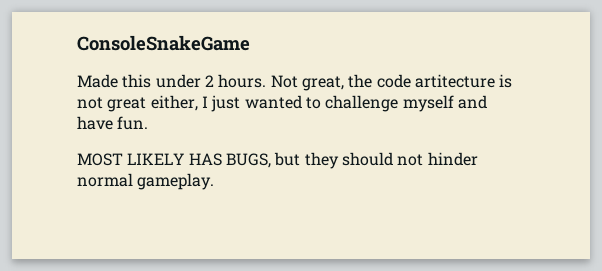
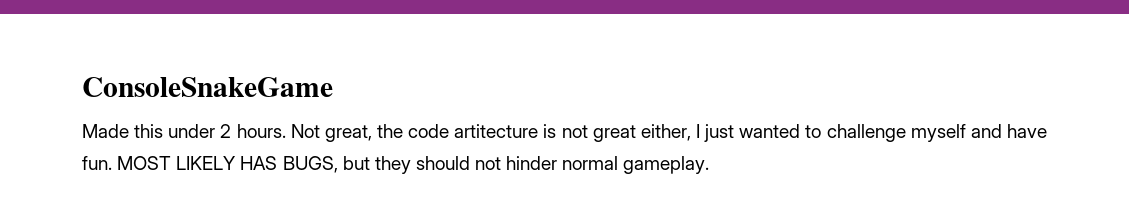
- Not great, the code artitecture is not great either, I just wanted to challenge myself and have fun.
- MOST LIKELY HAS BUGS, but they should not hinder normal gameplay.
+ Not great, the code artitecture is not great either, I just wanted to challenge myself and have fun. MOST LIKELY HAS BUGS, but they should not hinder normal gameplay.

